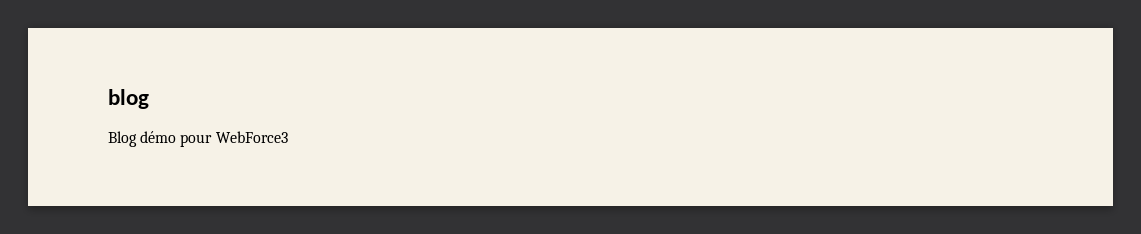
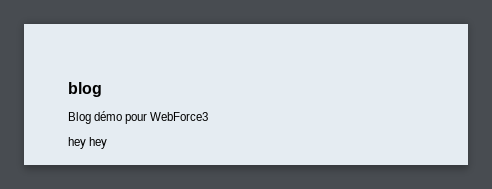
+ hey hey

